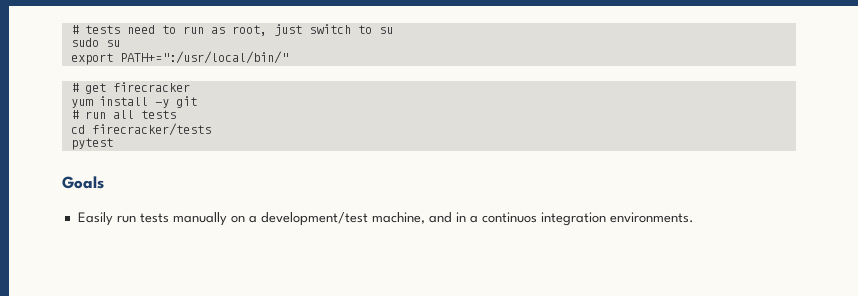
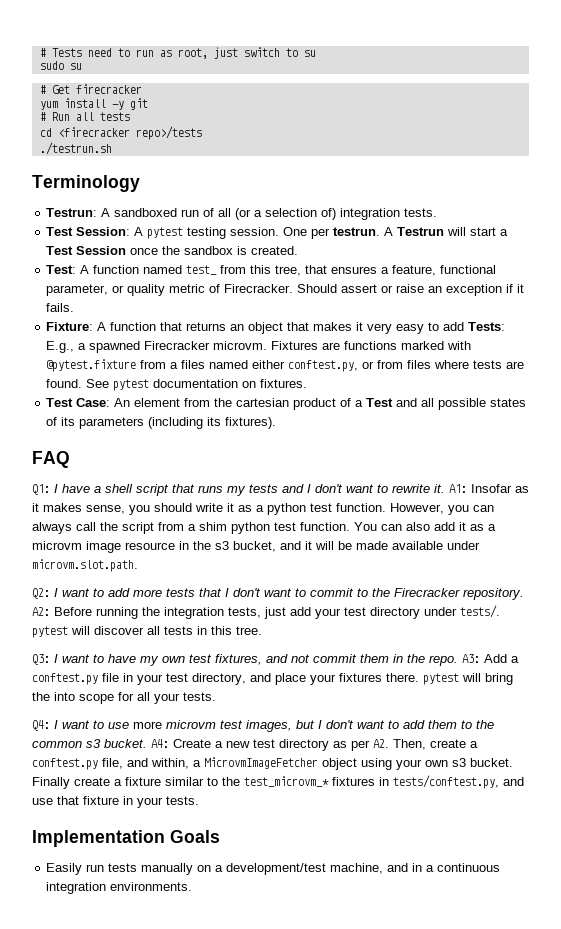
- # tests need to run as root, just switch to su
+ # Tests need to run as root, just switch to su
- export PATH+=":/usr/local/bin/"
- # get firecracker
+ # Get firecracker
- # run all tests
+ # Run all tests
- cd firecracker/tests
- pytest
- Goals
+ cd <firecracker repo>/tests
+ ./testrun.sh
+ Terminology
+ Testrun: A sandboxed run of all (or a selection of) integration tests.
+ Test Session: A pytest testing session. One per testrun. A Testrun will start a Test Session once the sandbox is created.
+ Test: A function named test_ from this tree, that ensures a feature, functional parameter, or quality metric of Firecracker. Should assert or raise an exception if it fails.
+ Fixture: A function that returns an object that makes it very easy to add Tests: E.g., a spawned Firecracker microvm. Fixtures are functions marked with @pytest.fixture from a files named either conftest.py, or from files where tests are found. See pytest documentation on fixtures.
+ Test Case: An element from the cartesian product of a Test and all possible states of its parameters (including its fixtures).
+ FAQ
+ Q1: I have a shell script that runs my tests and I don't want to rewrite it. A1: Insofar as it makes sense, you should write it as a python test function. However, you can always call the script from a shim python test function. You can also add it as a microvm image resource in the s3 bucket, and it will be made available under microvm.slot.path.
+ Q2: I want to add more tests that I don't want to commit to the Firecracker repository. A2: Before running the integration tests, just add your test directory under tests/. pytest will discover all tests in this tree.
+ Q3: I want to have my own test fixtures, and not commit them in the repo. A3: Add a conftest.py file in your test directory, and place your fixtures there. pytest will bring the into scope for all your tests.
+ Q4: I want to use more microvm test images, but I don't want to add them to the common s3 bucket. A4: Create a new test directory as per A2. Then, create a conftest.py file, and within, a MicrovmImageFetcher object using your own s3 bucket. Finally create a fixture similar to the test_microvm_* fixtures in tests/conftest.py, and use that fixture in your tests.
+ Implementation Goals
- Easily run tests manually on a development/test machine, and in a continuos integration environments.
+ Easily run tests manually on a development/test machine, and in a continuous integration environments.

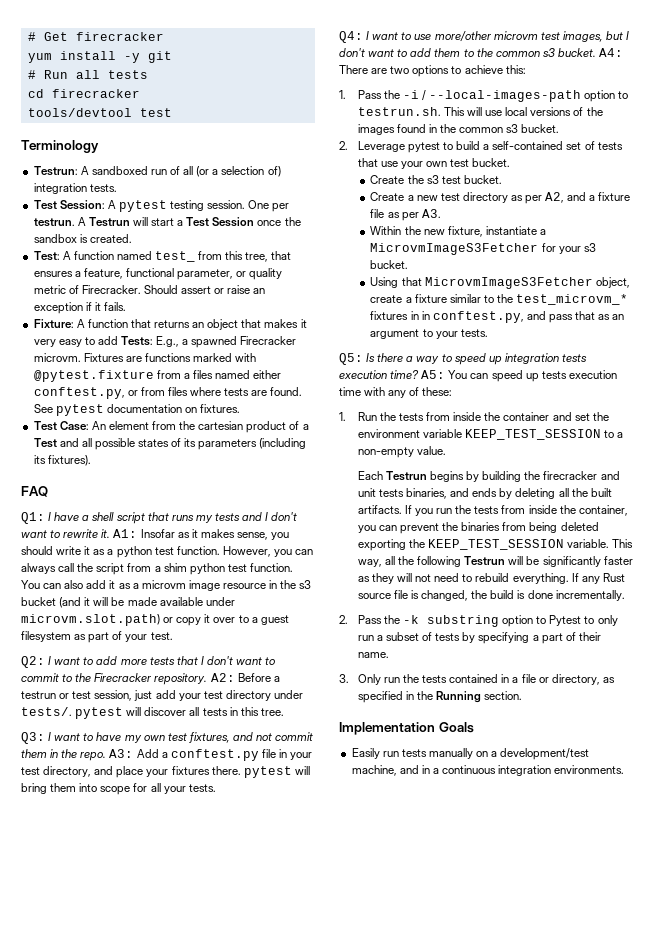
- # Tests need to run as root, just switch to su
- sudo su
- cd <firecracker repo>/tests
- ./testrun.sh
+ cd firecracker
+ tools/devtool test
- You can also add it as a microvm image resource in the s3 bucket, and it will be made available under microvm.slot.path.
+ You can also add it as a microvm image resource in the s3 bucket (and it will be made available under microvm.slot.path) or copy it over to a guest filesystem as part of your test.
- A2: Before running the integration tests, just add your test directory under tests/. pytest will discover all tests in this tree.
+ A2: Before a testrun or test session, just add your test directory under tests/. pytest will discover all tests in this tree.
- A3: Add a conftest.py file in your test directory, and place your fixtures there. pytest will bring the into scope for all your tests.
+ A3: Add a conftest.py file in your test directory, and place your fixtures there. pytest will bring them into scope for all your tests.
- Q4: I want to use more microvm test images, but I don't want to add them to the common s3 bucket.
+ Q4: I want to use more/other microvm test images, but I don't want to add them to the common s3 bucket.
- A4: Create a new test directory as per A2. Then, create a conftest.py file, and within, a MicrovmImageFetcher object using your own s3 bucket. Finally create a fixture similar to the test_microvm_* fixtures in tests/conftest.py, and use that fixture in your tests.
+ A4: There are two options to achieve this:
+ 1. Pass the -i / --local-images-path option to testrun.sh. This will use local versions of the images found in the common s3 bucket.
+ 2. Leverage pytest to build a self-contained set of tests that use your own test bucket.
+ Create the s3 test bucket.
+ Create a new test directory as per A2, and a fixture file as per A3.
+ Within the new fixture, instantiate a MicrovmImageS3Fetcher for your s3 bucket.
+ Using that MicrovmImageS3Fetcher object, create a fixture similar to the test_microvm_* fixtures in in conftest.py, and pass that as an argument to your tests.
+ Q5: Is there a way to speed up integration tests execution time? A5: You can speed up tests execution time with any of these:
+ 1. Run the tests from inside the container and set the environment variable KEEP_TEST_SESSION to a non-empty value.
+ Each Testrun begins by building the firecracker and unit tests binaries, and ends by deleting all the built artifacts. If you run the tests from inside the container, you can prevent the binaries from being deleted exporting the KEEP_TEST_SESSION variable. This way, all the following Testrun will be significantly faster as they will not need to rebuild everything. If any Rust source file is changed, the build is done incrementally.
+ 2. Pass the -k substring option to Pytest to only run a subset of tests by specifying a part of their name.
+ 3. Only run the tests contained in a file or directory, as specified in the Running section.

